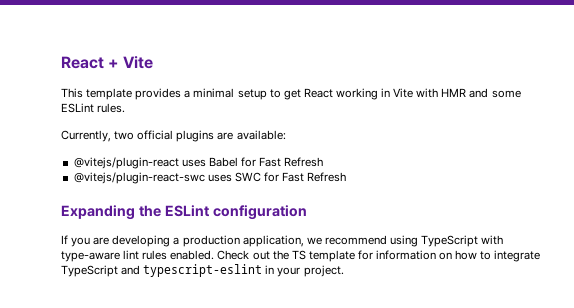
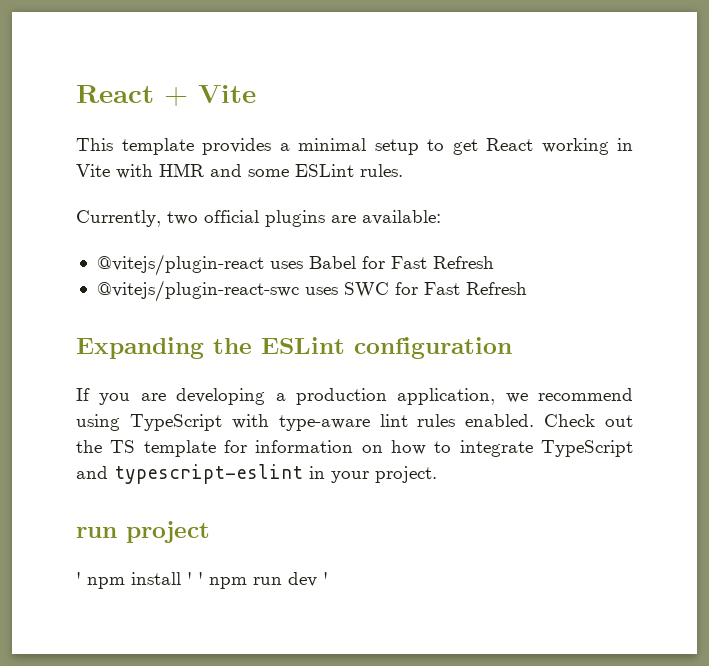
+ run project
+ ' npm install ' ' npm run dev '

